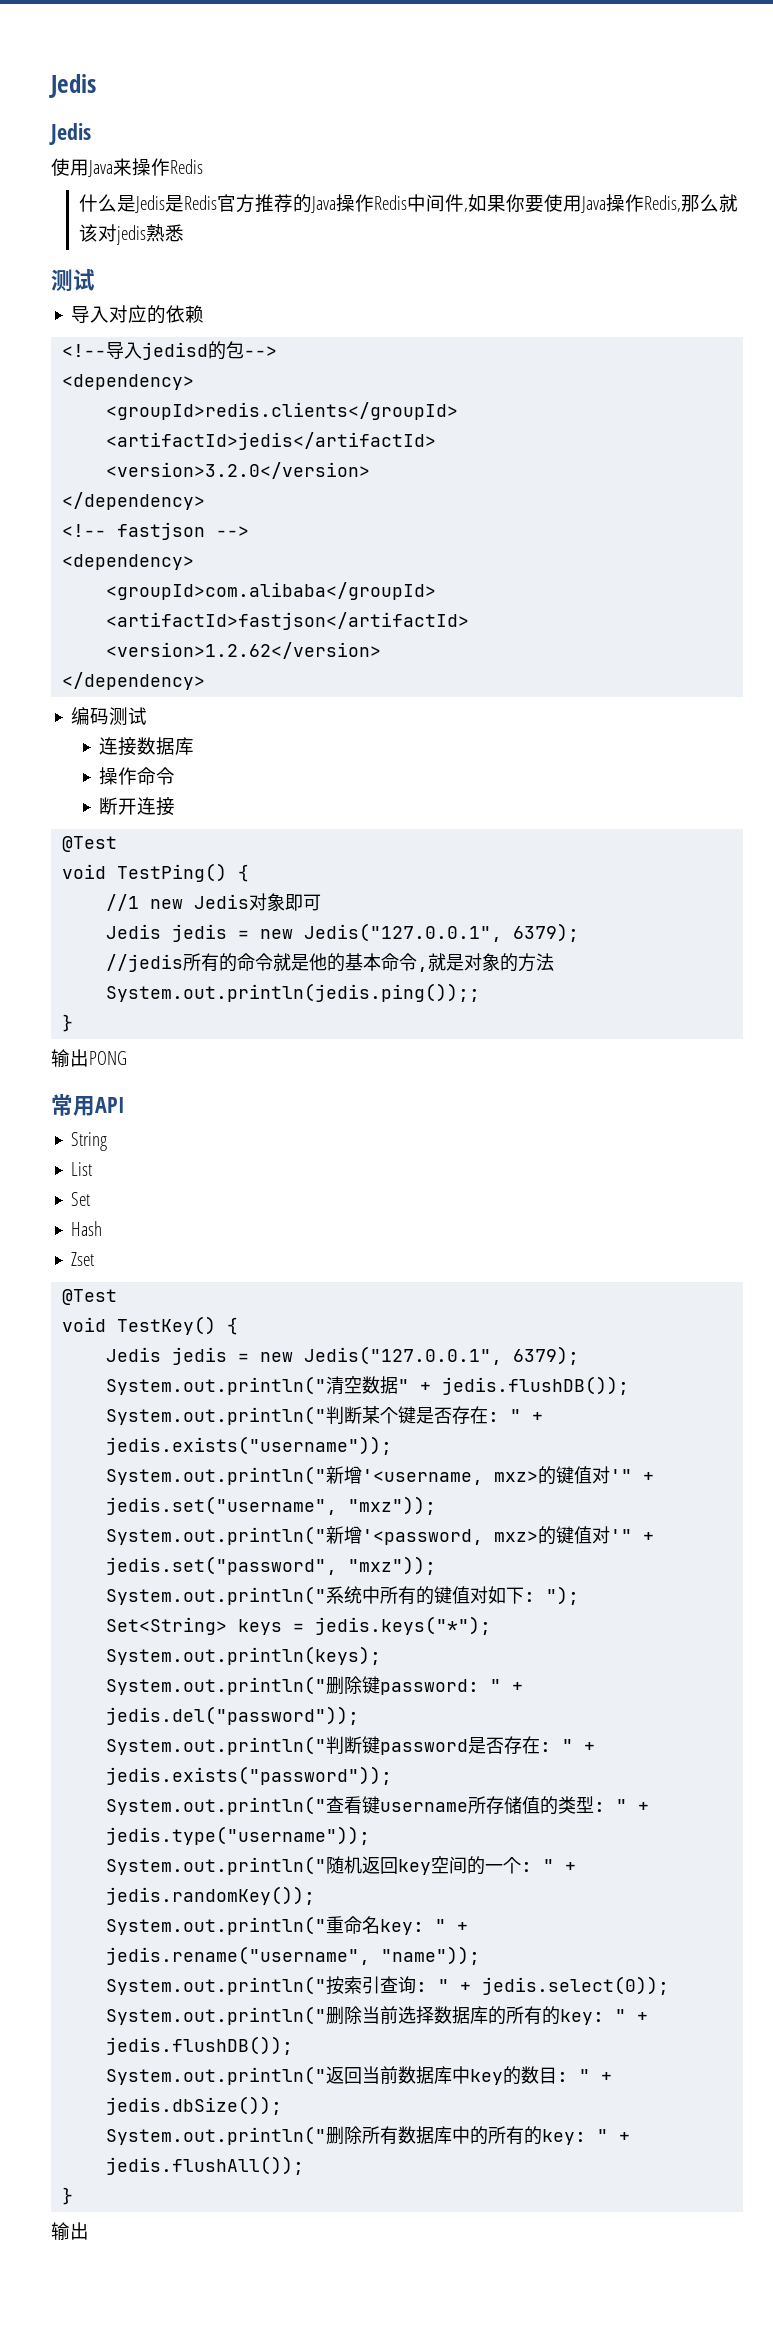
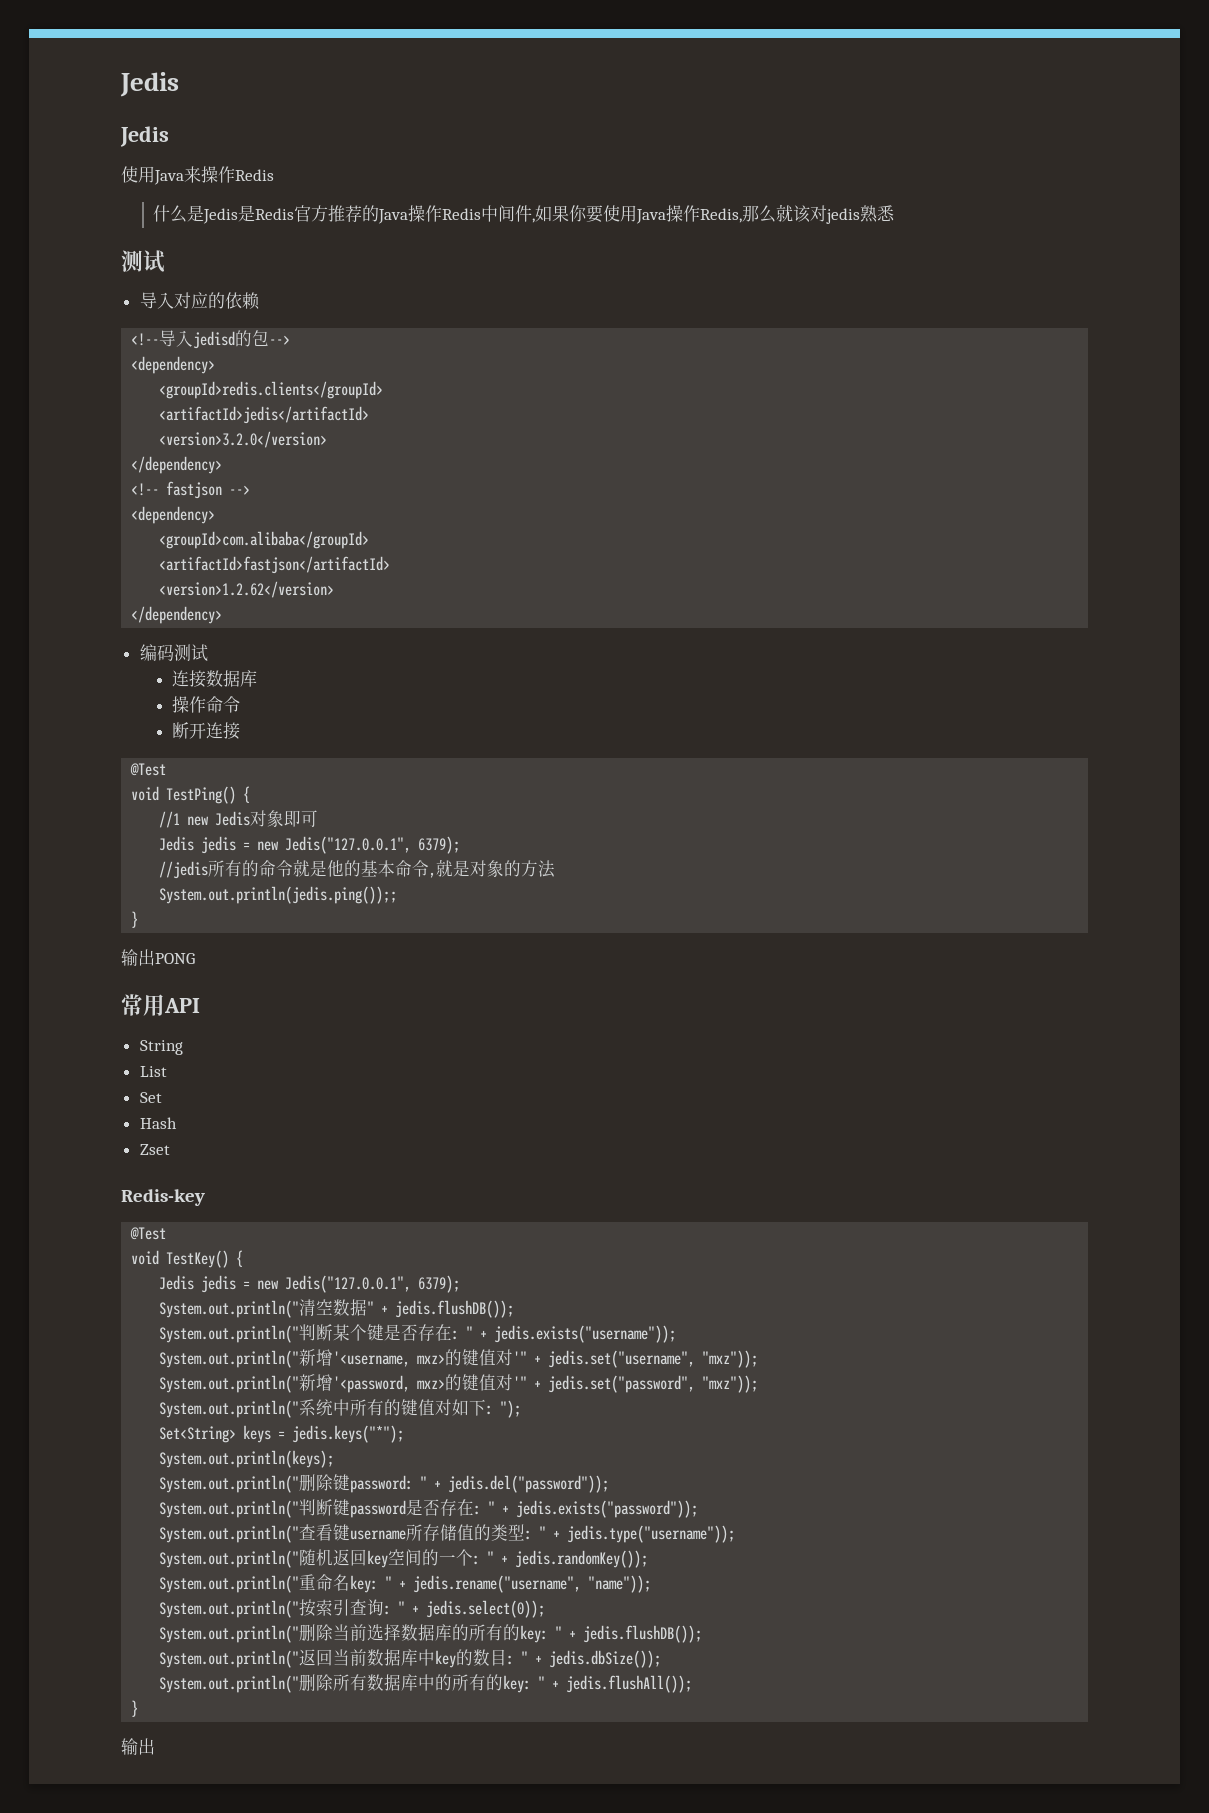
+ Redis-key

